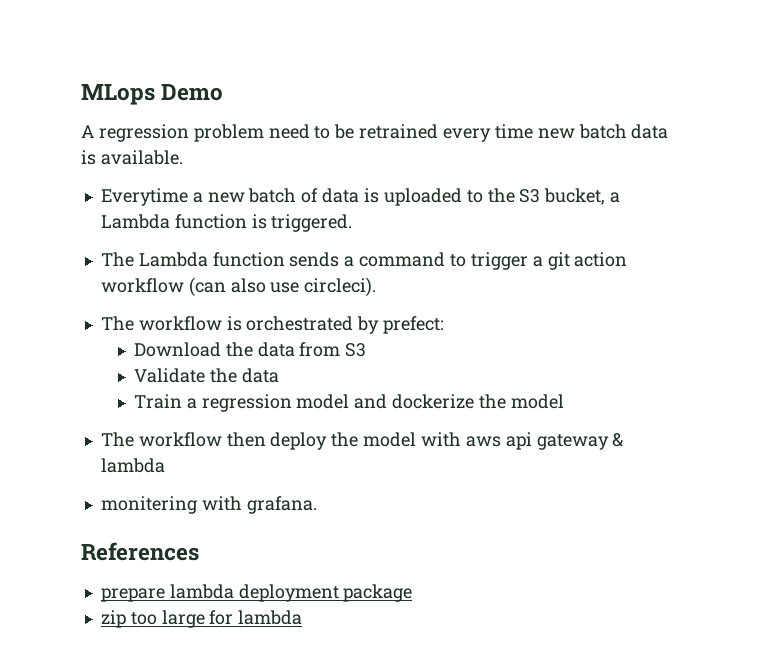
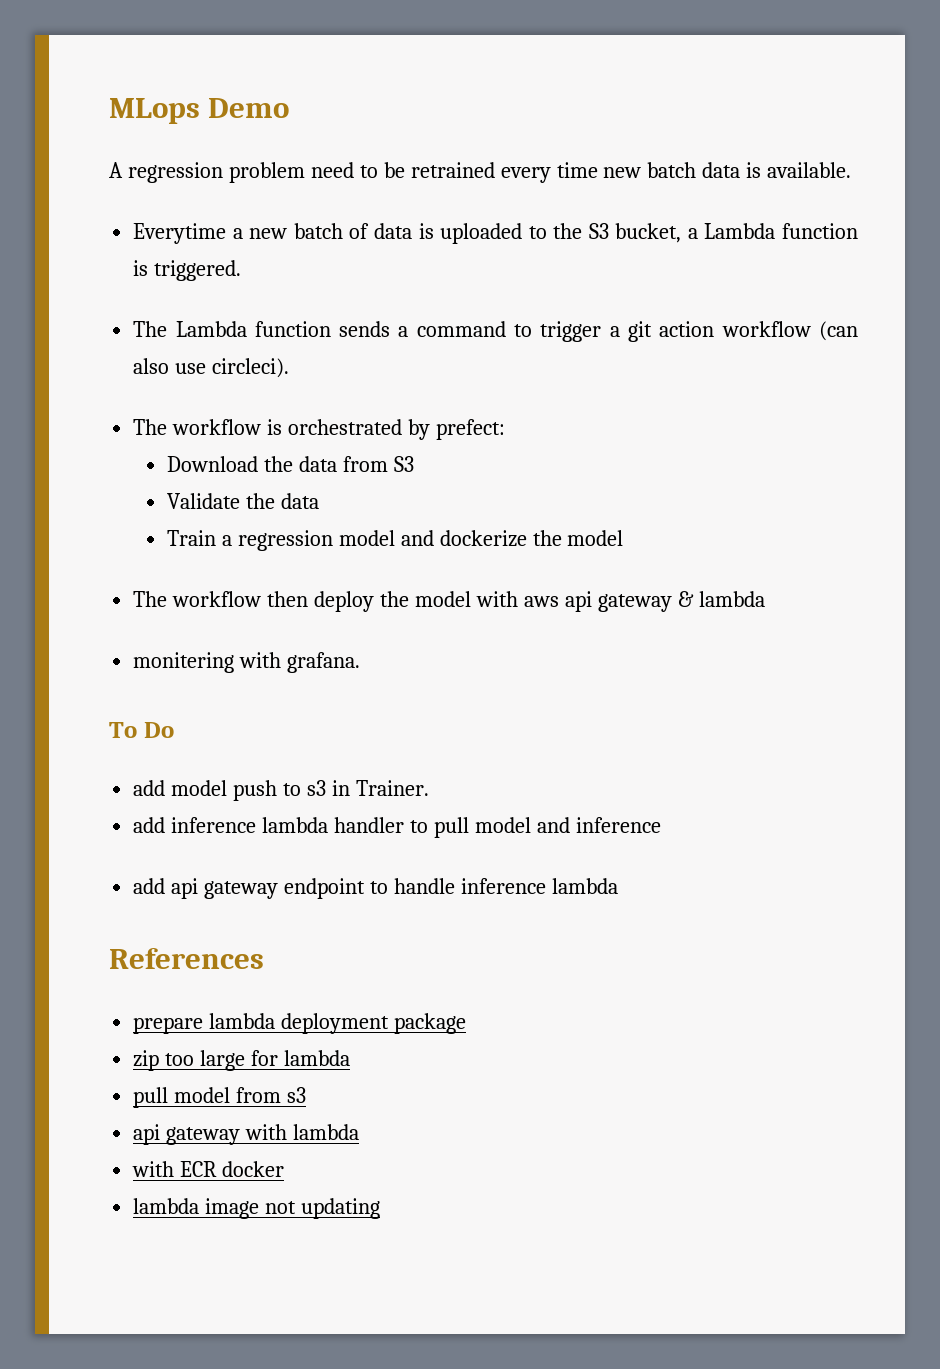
+ To Do
+ add model push to s3 in Trainer.
+ add inference lambda handler to pull model and inference
+ add api gateway endpoint to handle inference lambda
+ pull model from s3
+ api gateway with lambda
+ with ECR docker
+ lambda image not updating

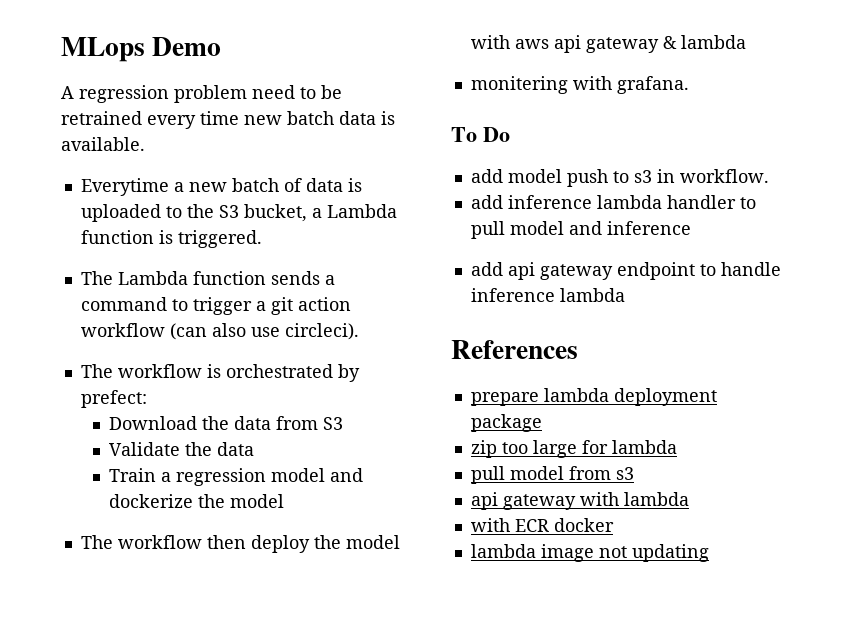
- add model push to s3 in Trainer.
+ add model push to s3 in workflow.

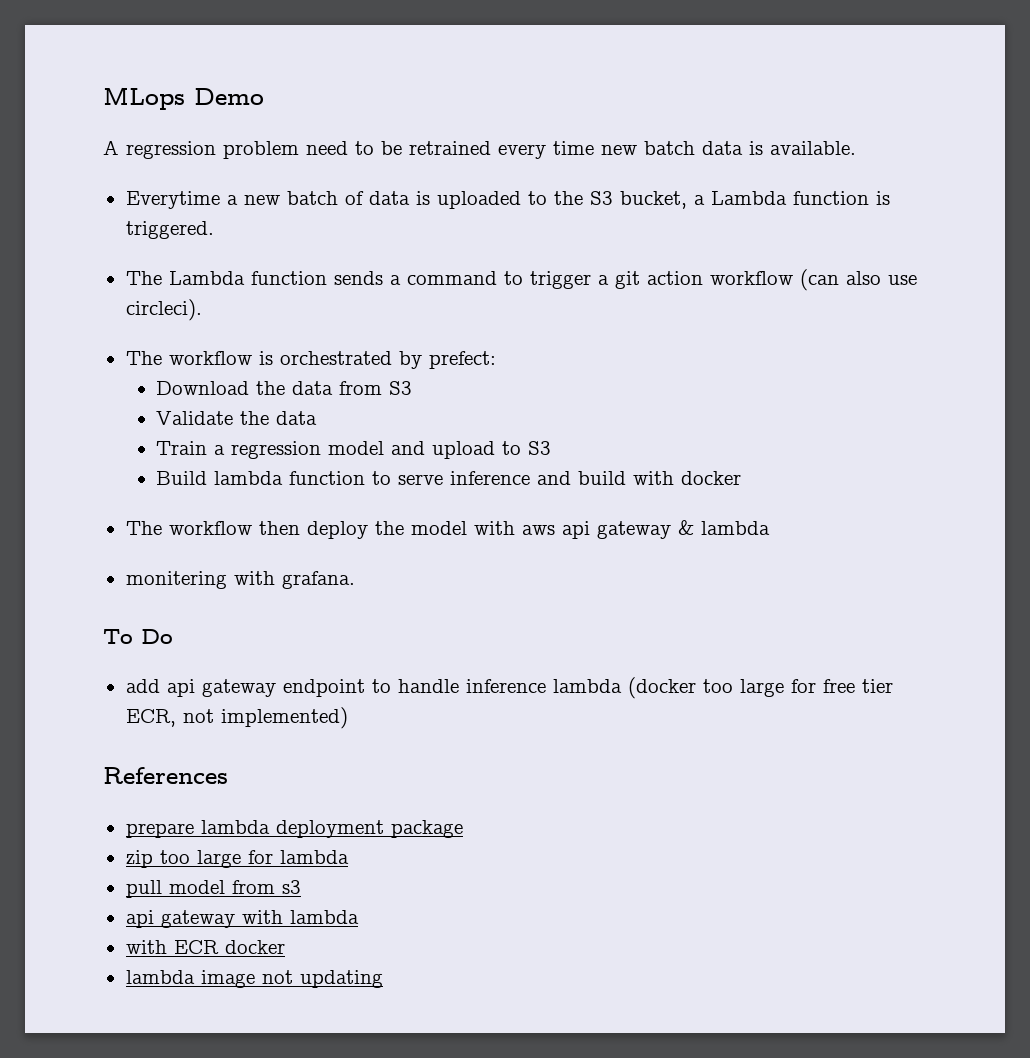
- Train a regression model and dockerize the model
+ Train a regression model and upload to S3
+ Build lambda function to serve inference and build with docker
- add model push to s3 in workflow.
- add inference lambda handler to pull model and inference
- add api gateway endpoint to handle inference lambda
+ add api gateway endpoint to handle inference lambda (docker too large for free tier ECR, not implemented)

